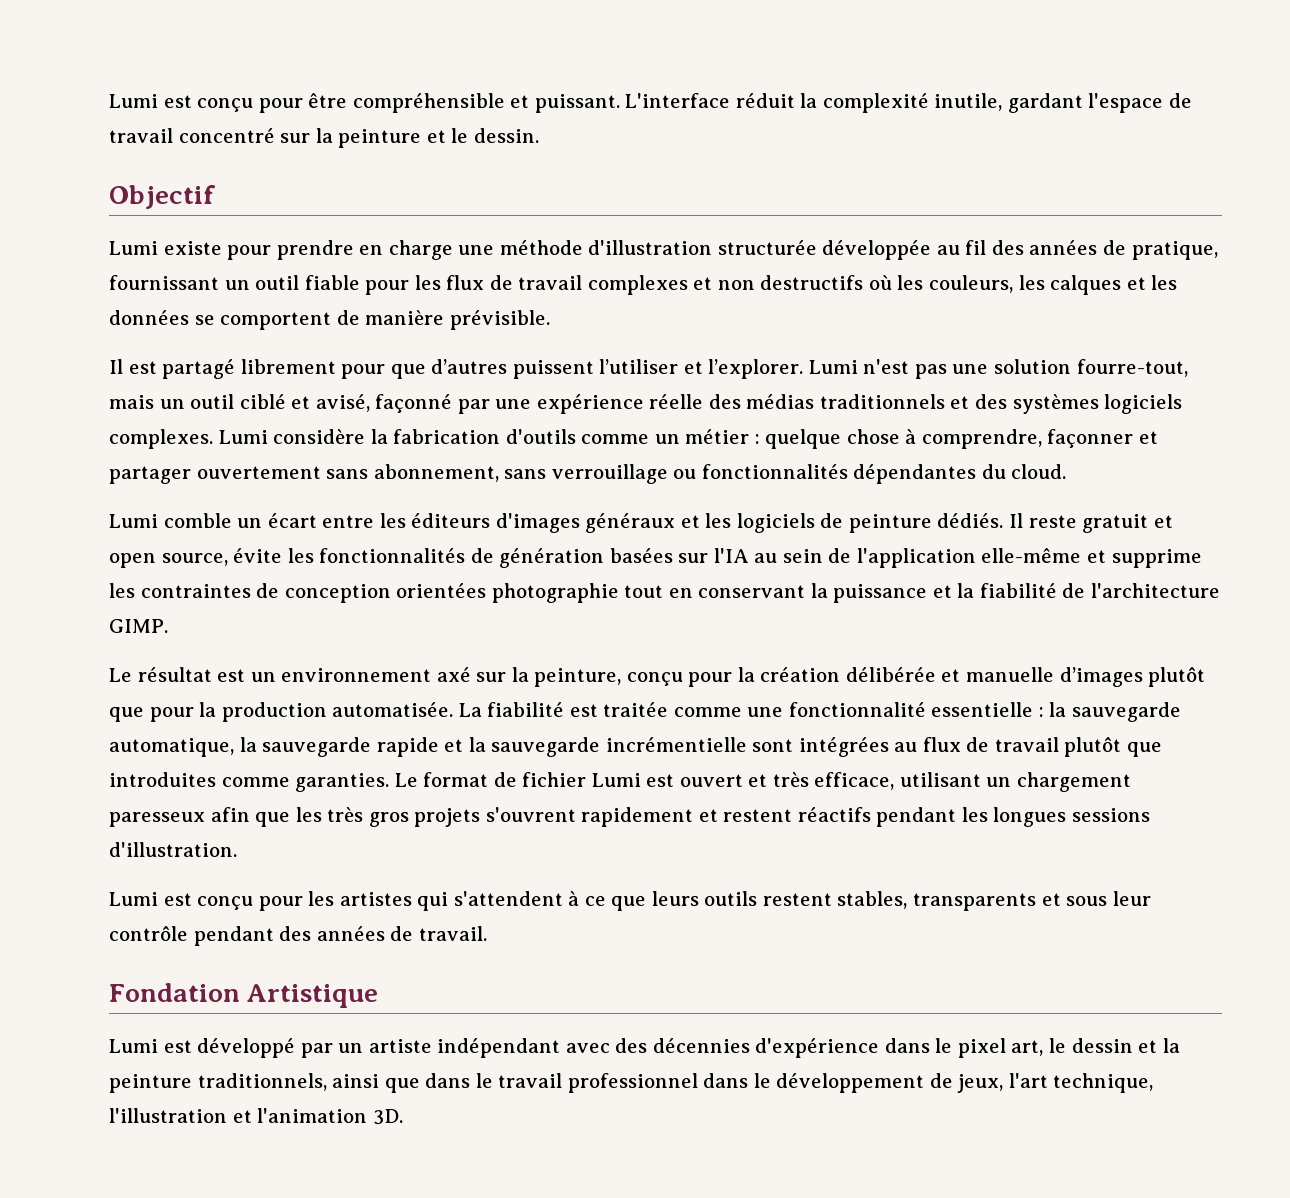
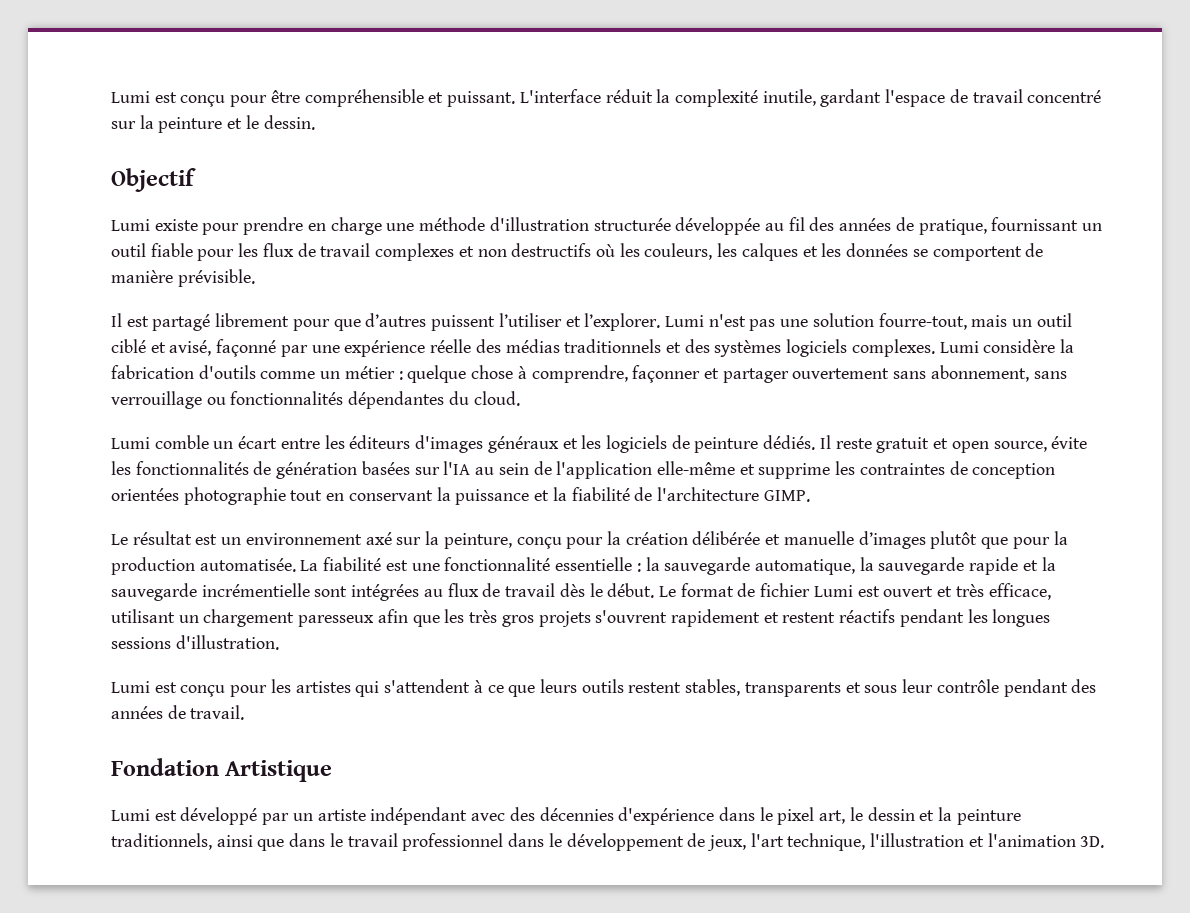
- La fiabilité est traitée comme une fonctionnalité essentielle : la sauvegarde automatique, la sauvegarde rapide et la sauvegarde incrémentielle sont intégrées au flux de travail plutôt que introduites comme garanties.
+ La fiabilité est une fonctionnalité essentielle : la sauvegarde automatique, la sauvegarde rapide et la sauvegarde incrémentielle sont intégrées au flux de travail dès le début.

